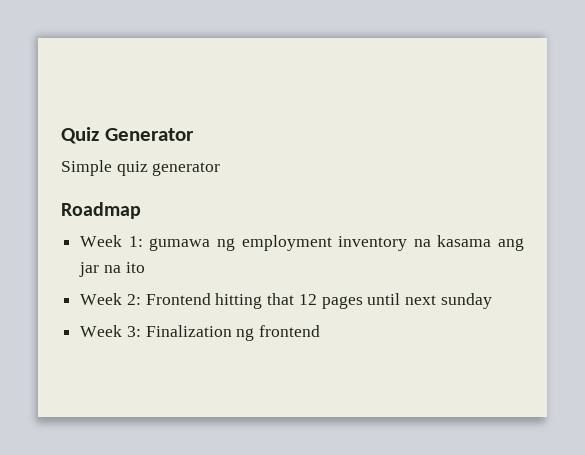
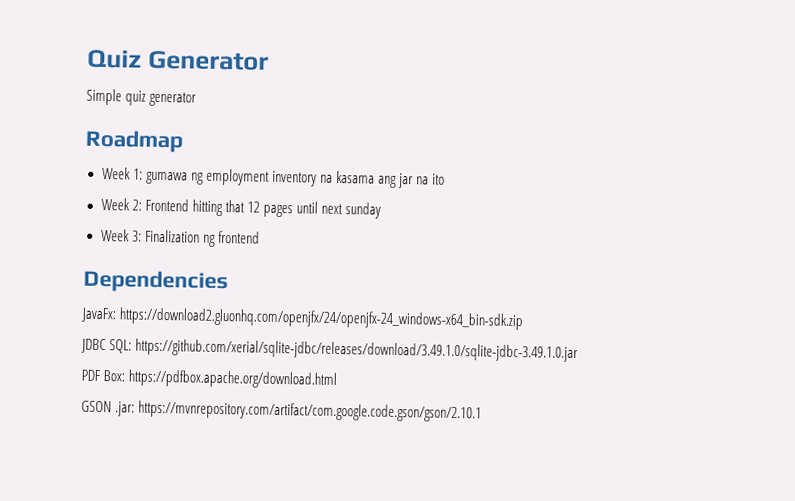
+ Dependencies
+ JavaFx: https://download2.gluonhq.com/openjfx/24/openjfx-24_windows-x64_bin-sdk.zip
+ JDBC SQL: https://github.com/xerial/sqlite-jdbc/releases/download/3.49.1.0/sqlite-jdbc-3.49.1.0.jar
+ PDF Box: https://pdfbox.apache.org/download.html
+ GSON .jar: https://mvnrepository.com/artifact/com.google.code.gson/gson/2.10.1

